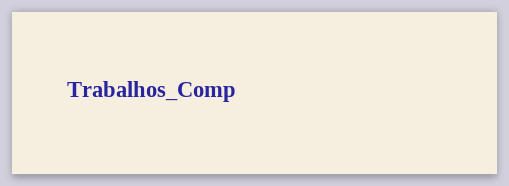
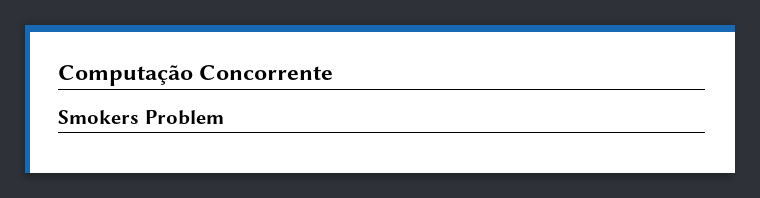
- Trabalhos_Comp
+ Computação Concorrente
+ Smokers Problem

